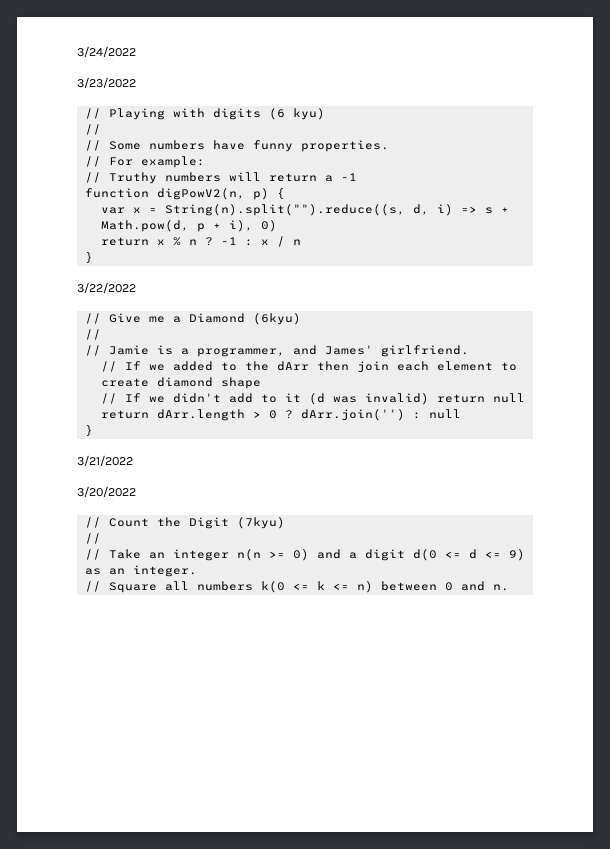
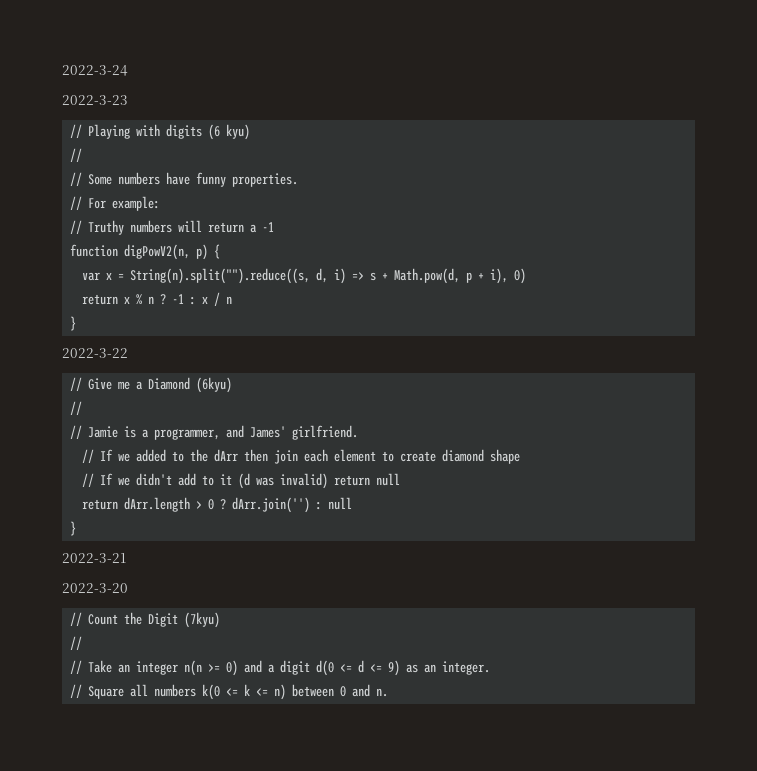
- 3/24/2022
- 3/23/2022
+ 2022-3-24
+ 2022-3-23
- 3/22/2022
+ 2022-3-22
- 3/21/2022
- 3/20/2022
+ 2022-3-21
+ 2022-3-20

